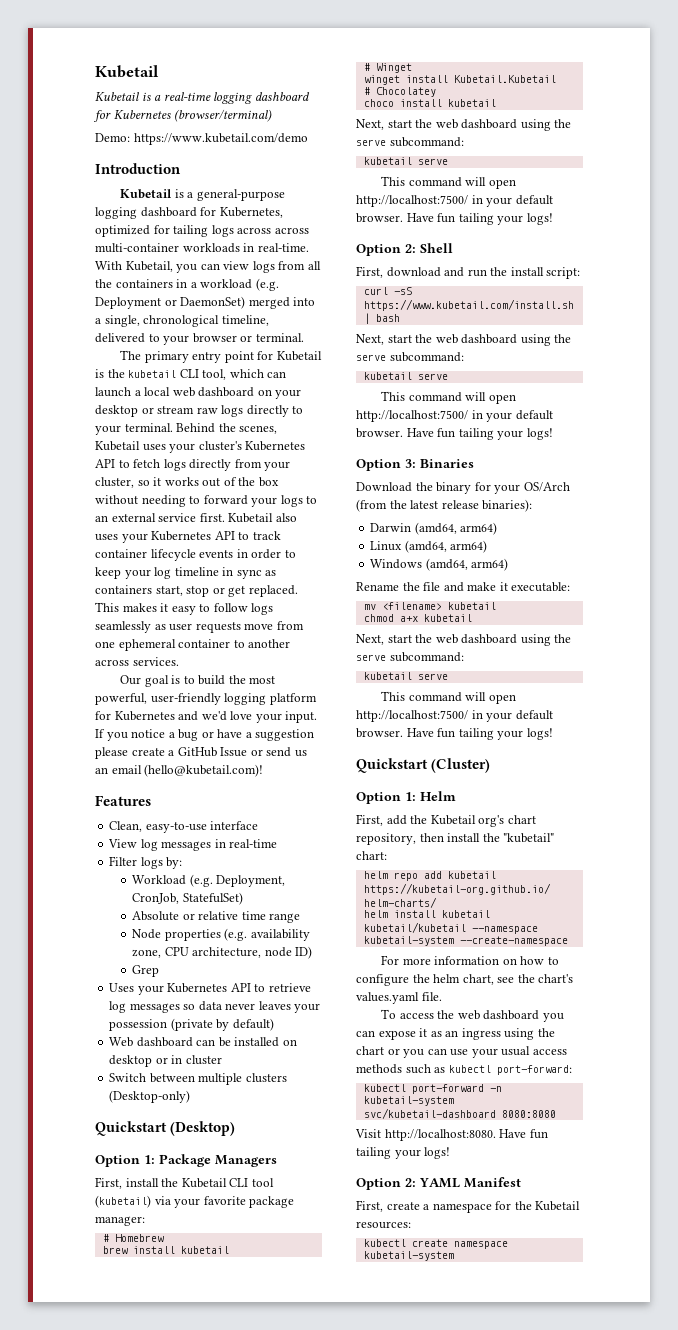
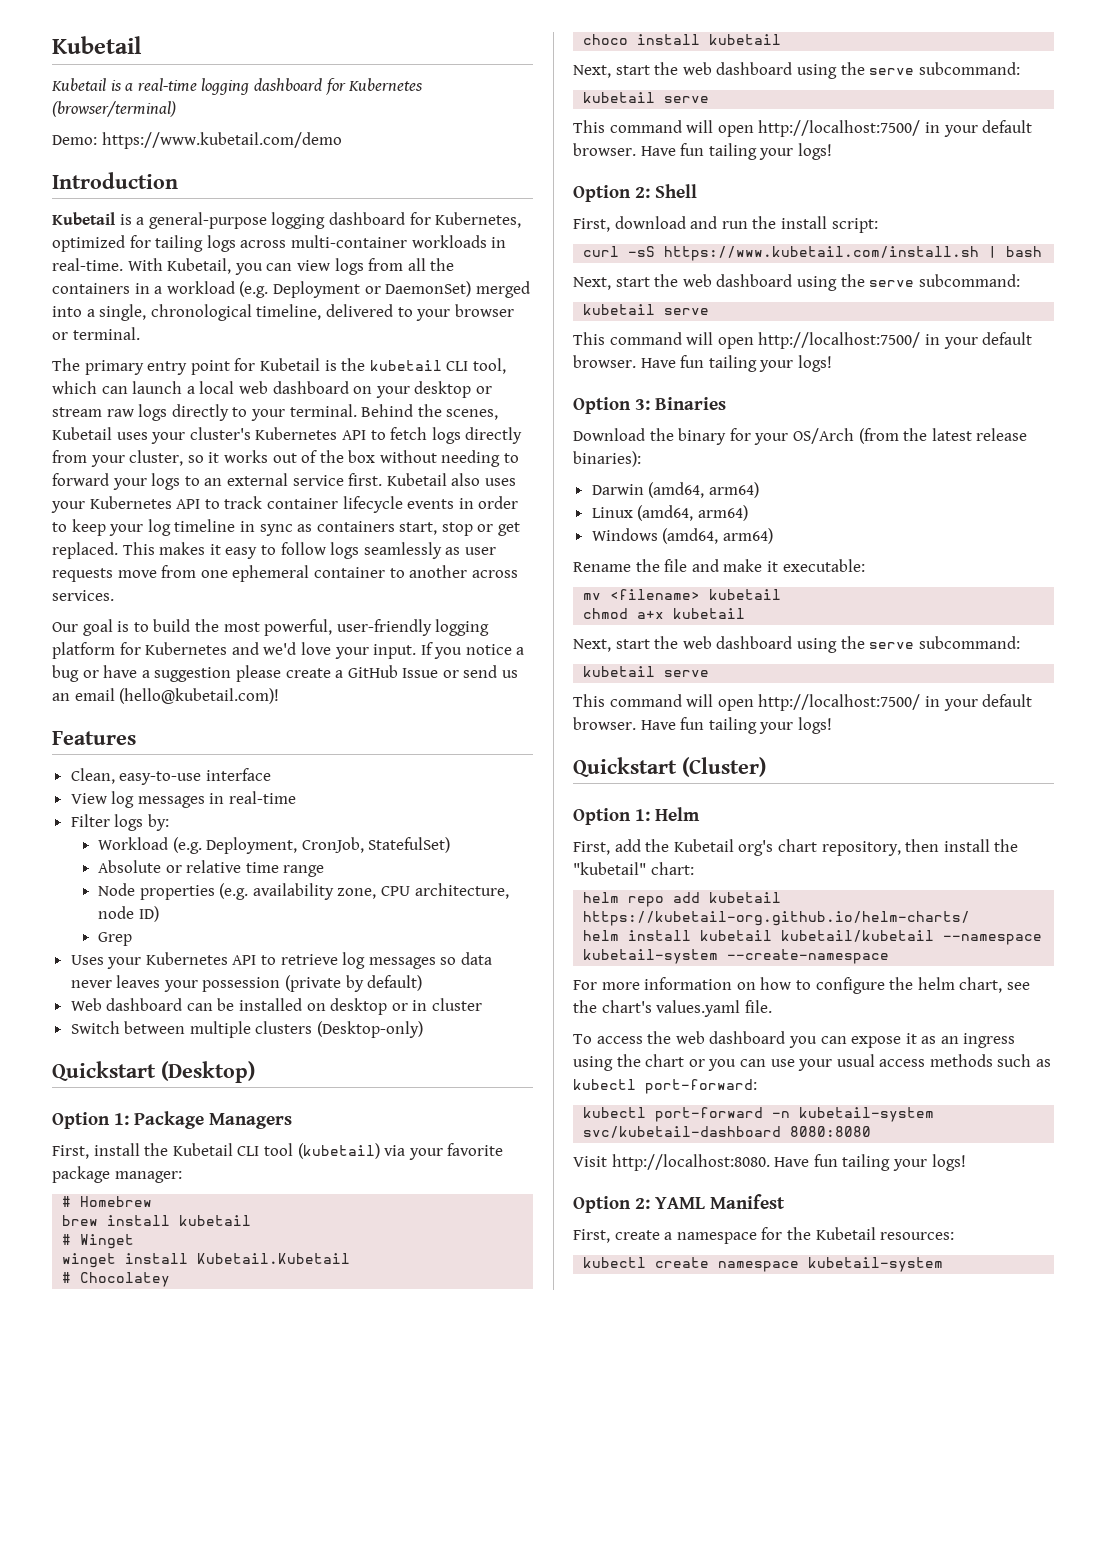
- Kubetail is a general-purpose logging dashboard for Kubernetes, optimized for tailing logs across across multi-container workloads in real-time.
+ Kubetail is a general-purpose logging dashboard for Kubernetes, optimized for tailing logs across multi-container workloads in real-time.

